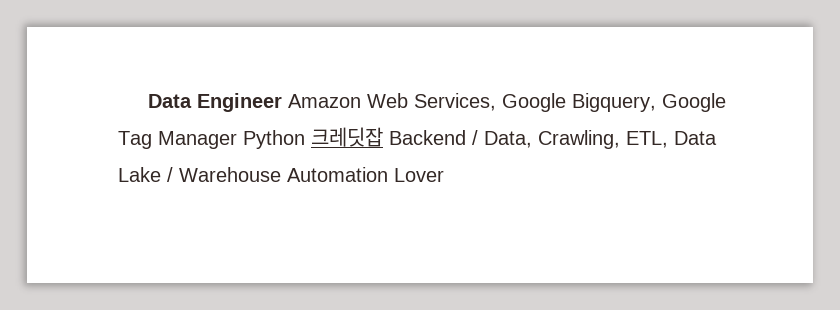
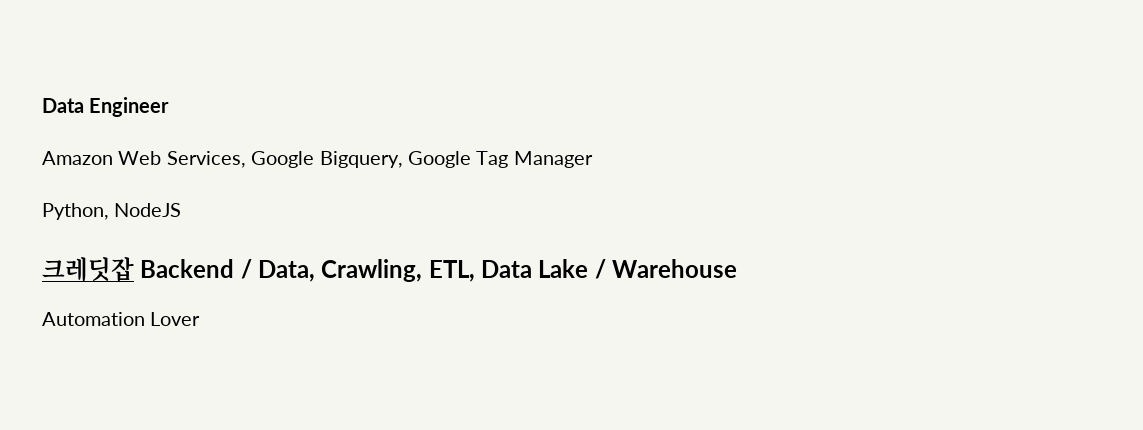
- Data Engineer Amazon Web Services, Google Bigquery, Google Tag Manager Python 크레딧잡 Backend / Data, Crawling, ETL, Data Lake / Warehouse Automation Lover
+ Data Engineer
+ Amazon Web Services, Google Bigquery, Google Tag Manager
+ Python, NodeJS
+ 크레딧잡 Backend / Data, Crawling, ETL, Data Lake / Warehouse
+ Automation Lover

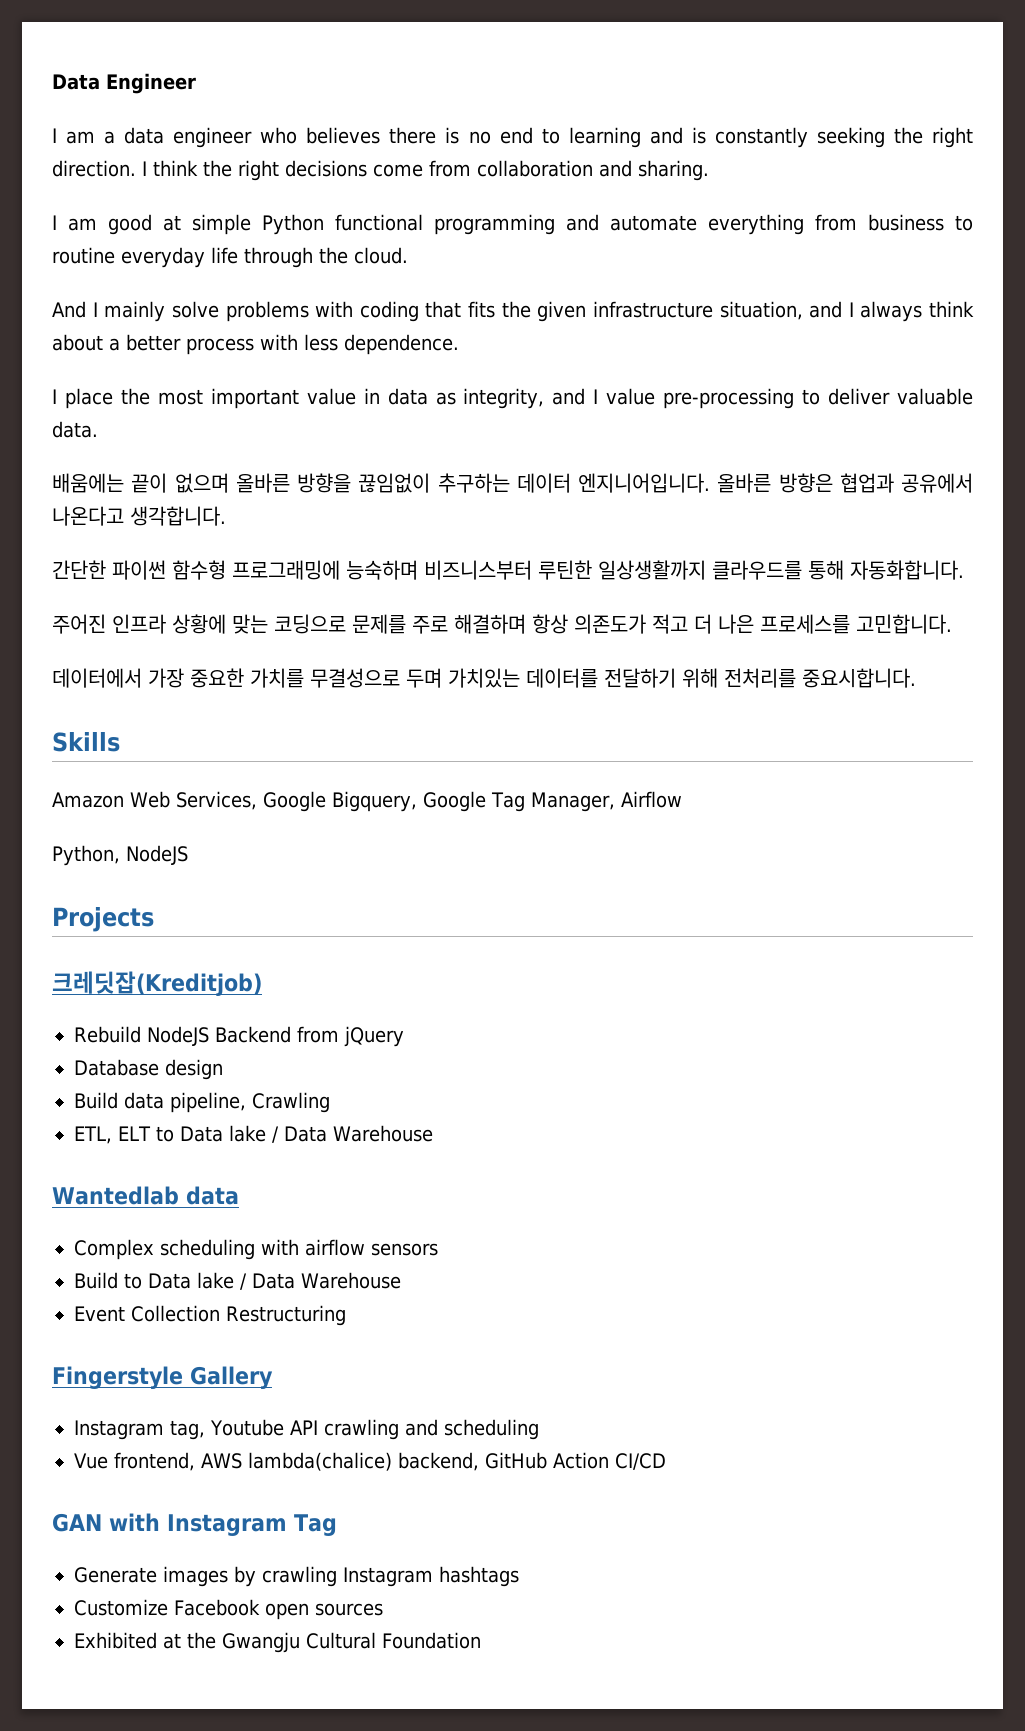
+ I am a data engineer who believes there is no end to learning and is constantly seeking the right direction. I think the right decisions come from collaboration and sharing.
+ I am good at simple Python functional programming and automate everything from business to routine everyday life through the cloud.
+ And I mainly solve problems with coding that fits the given infrastructure situation, and I always think about a better process with less dependence.
+ I place the most important value in data as integrity, and I value pre-processing to deliver valuable data.
+ 배움에는 끝이 없으며 올바른 방향을 끊임없이 추구하는 데이터 엔지니어입니다. 올바른 방향은 협업과 공유에서 나온다고 생각합니다.
+ 간단한 파이썬 함수형 프로그래밍에 능숙하며 비즈니스부터 루틴한 일상생활까지 클라우드를 통해 자동화합니다.
+ 주어진 인프라 상황에 맞는 코딩으로 문제를 주로 해결하며 항상 의존도가 적고 더 나은 프로세스를 고민합니다.
+ 데이터에서 가장 중요한 가치를 무결성으로 두며 가치있는 데이터를 전달하기 위해 전처리를 중요시합니다.
+ Skills
- Amazon Web Services, Google Bigquery, Google Tag Manager
+ Amazon Web Services, Google Bigquery, Google Tag Manager, Airflow
- 크레딧잡 Backend / Data, Crawling, ETL, Data Lake / Warehouse
- Automation Lover
+ Projects
+ 크레딧잡(Kreditjob)
+ Rebuild NodeJS Backend from jQuery
+ Database design
+ Build data pipeline, Crawling
+ ETL, ELT to Data lake / Data Warehouse
+ Wantedlab data
+ Complex scheduling with airflow sensors
+ Build to Data lake / Data Warehouse
+ Event Collection Restructuring
+ Fingerstyle Gallery
+ Instagram tag, Youtube API crawling and scheduling
+ Vue frontend, AWS lambda(chalice) backend, GitHub Action CI/CD
+ GAN with Instagram Tag
+ Generate images by crawling Instagram hashtags
+ Customize Facebook open sources
+ Exhibited at the Gwangju Cultural Foundation

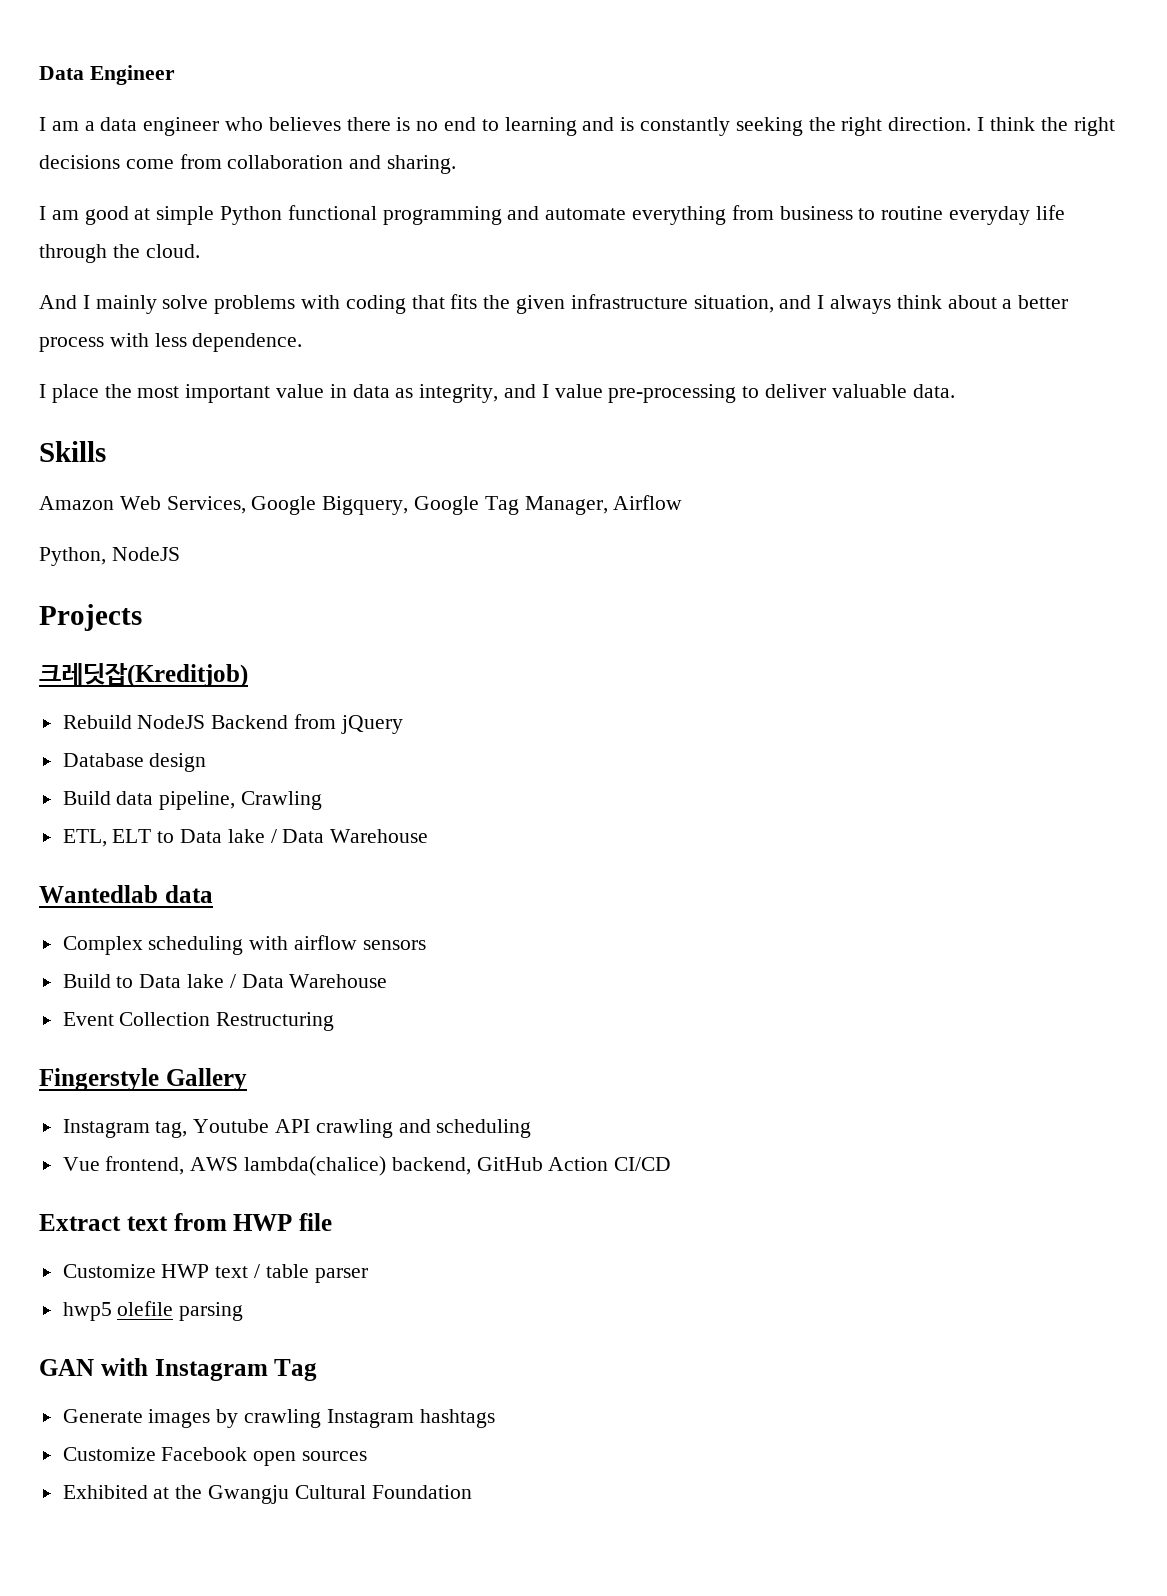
- 배움에는 끝이 없으며 올바른 방향을 끊임없이 추구하는 데이터 엔지니어입니다. 올바른 방향은 협업과 공유에서 나온다고 생각합니다.
- 간단한 파이썬 함수형 프로그래밍에 능숙하며 비즈니스부터 루틴한 일상생활까지 클라우드를 통해 자동화합니다.
- 주어진 인프라 상황에 맞는 코딩으로 문제를 주로 해결하며 항상 의존도가 적고 더 나은 프로세스를 고민합니다.
- 데이터에서 가장 중요한 가치를 무결성으로 두며 가치있는 데이터를 전달하기 위해 전처리를 중요시합니다.
+ Extract text from HWP file
+ Customize HWP text / table parser
+ hwp5 olefile parsing

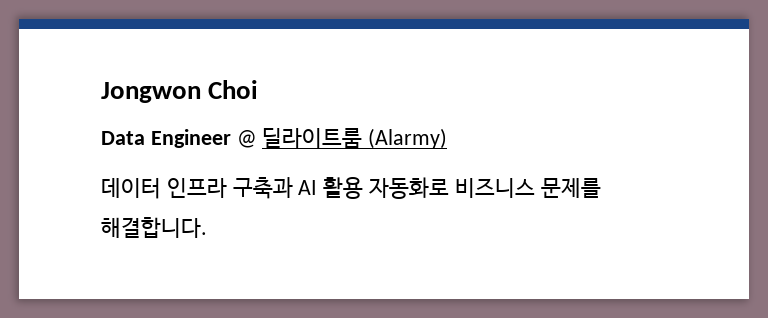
+ Jongwon Choi
- Data Engineer
- I am a data engineer who believes there is no end to learning and is constantly seeking the right direction. I think the right decisions come from collaboration and sharing.
- I am good at simple Python functional programming and automate everything from business to routine everyday life through the cloud.
- And I mainly solve problems with coding that fits the given infrastructure situation, and I always think about a better process with less dependence.
- I place the most important value in data as integrity, and I value pre-processing to deliver valuable data.
- Skills
- Amazon Web Services, Google Bigquery, Google Tag Manager, Airflow
- Python, NodeJS
- Projects
- 크레딧잡(Kreditjob)
- Rebuild NodeJS Backend from jQuery
- Database design
- Build data pipeline, Crawling
- ETL, ELT to Data lake / Data Warehouse
- Wantedlab data
- Complex scheduling with airflow sensors
- Build to Data lake / Data Warehouse
- Event Collection Restructuring
- Fingerstyle Gallery
- Instagram tag, Youtube API crawling and scheduling
- Vue frontend, AWS lambda(chalice) backend, GitHub Action CI/CD
- Extract text from HWP file
- Customize HWP text / table parser
- hwp5 olefile parsing
- GAN with Instagram Tag
- Generate images by crawling Instagram hashtags
- Customize Facebook open sources
- Exhibited at the Gwangju Cultural Foundation
+ Data Engineer @ 딜라이트룸 (Alarmy)
+ 데이터 인프라 구축과 AI 활용 자동화로 비즈니스 문제를 해결합니다.

